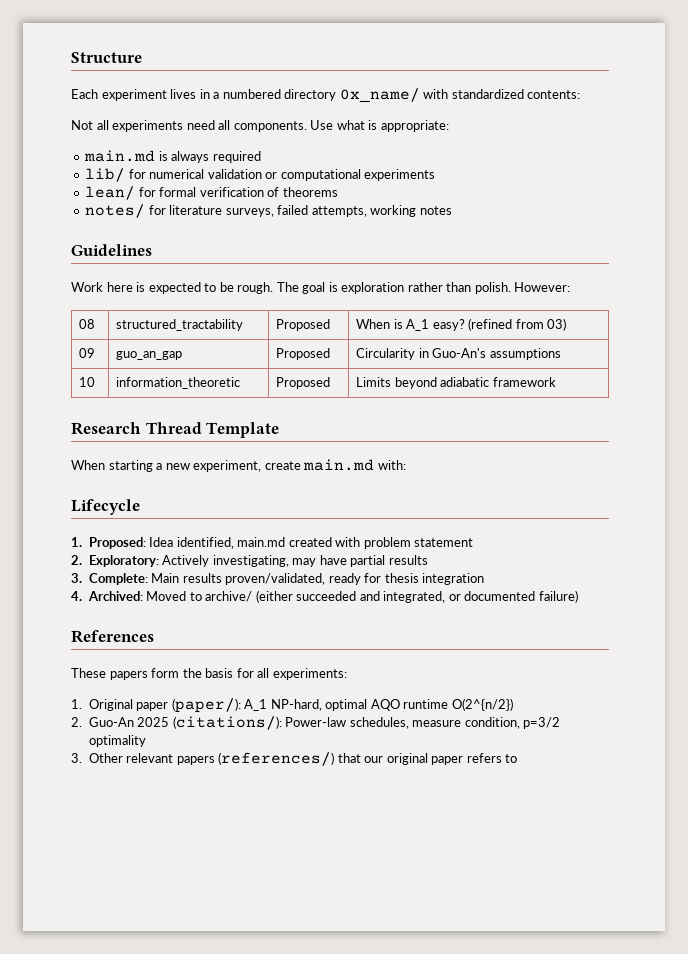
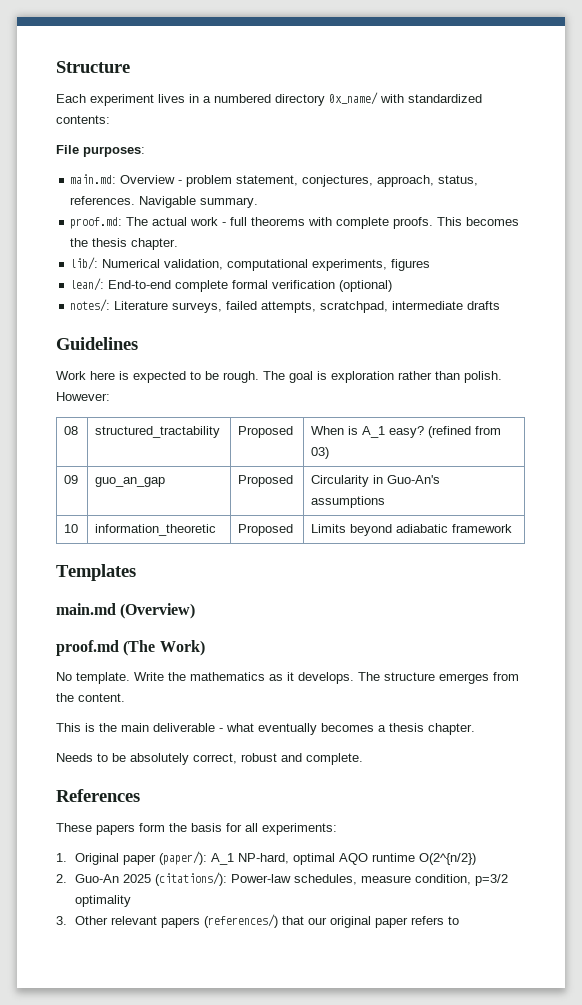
- Not all experiments need all components. Use what is appropriate:
- main.md is always required
- lib/ for numerical validation or computational experiments
- lean/ for formal verification of theorems
- notes/ for literature surveys, failed attempts, working notes
+ File purposes:
+ main.md: Overview - problem statement, conjectures, approach, status, references. Navigable summary.
+ proof.md: The actual work - full theorems with complete proofs. This becomes the thesis chapter.
+ lib/: Numerical validation, computational experiments, figures
+ lean/: End-to-end complete formal verification (optional)
+ notes/: Literature surveys, failed attempts, scratchpad, intermediate drafts
- Research Thread Template
- When starting a new experiment, create main.md with:
- Lifecycle
- 1. Proposed: Idea identified, main.md created with problem statement
- 2. Exploratory: Actively investigating, may have partial results
- 3. Complete: Main results proven/validated, ready for thesis integration
- 4. Archived: Moved to archive/ (either succeeded and integrated, or documented failure)
+ Templates
+ main.md (Overview)
+ proof.md (The Work)
+ No template. Write the mathematics as it develops. The structure emerges from the content.
+ This is the main deliverable - what eventually becomes a thesis chapter.
+ Needs to be absolutely correct, robust and complete.

